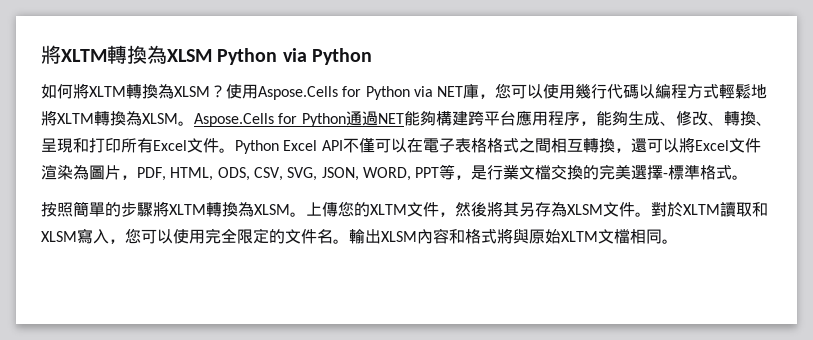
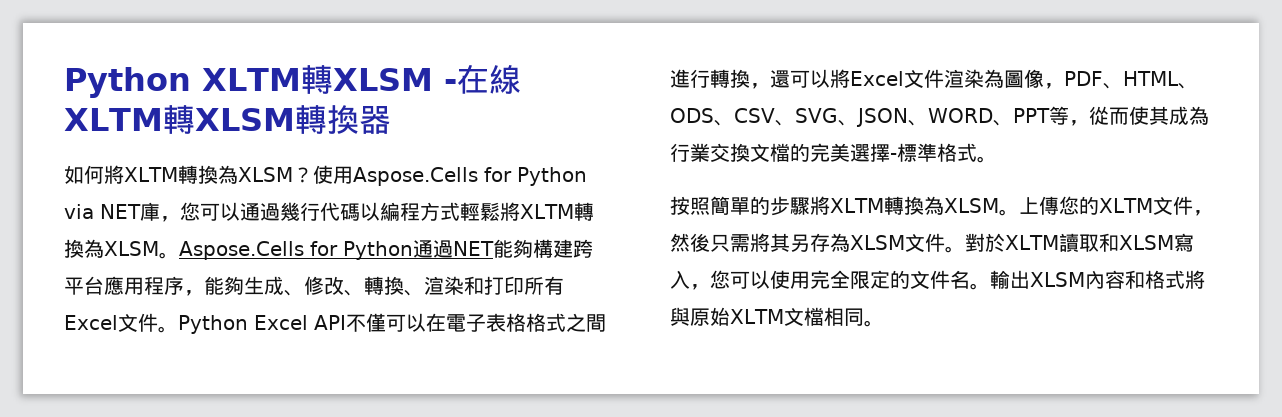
- 將XLTM轉換為XLSM Python via Python
+ Python XLTM轉XLSM -在線XLTM轉XLSM轉換器
- 使用Aspose.Cells for Python via NET庫，您可以使用幾行代碼以編程方式輕鬆地將XLTM轉換為XLSM。
+ 使用Aspose.Cells for Python via NET庫，您可以通過幾行代碼以編程方式輕鬆將XLTM轉換為XLSM。
- Aspose.Cells for Python通過NET能夠構建跨平台應用程序，能夠生成、修改、轉換、呈現和打印所有Excel文件。
+ Aspose.Cells for Python通過NET能夠構建跨平台應用程序，能夠生成、修改、轉換、渲染和打印所有Excel文件。
- Python Excel API不僅可以在電子表格格式之間相互轉換，還可以將Excel文件渲染為圖片，PDF, HTML, ODS, CSV, SVG, JSON, WORD, PPT等，是行業文檔交換的完美選擇-標準格式。
+ Python Excel API不僅可以在電子表格格式之間進行轉換，還可以將Excel文件渲染為圖像，PDF、HTML、ODS、CSV、SVG、JSON、WORD、PPT等，從而使其成為行業交換文檔的完美選擇-標準格式。
- 上傳您的XLTM文件，然後將其另存為XLSM文件。
+ 上傳您的XLTM文件，然後只需將其另存為XLSM文件。

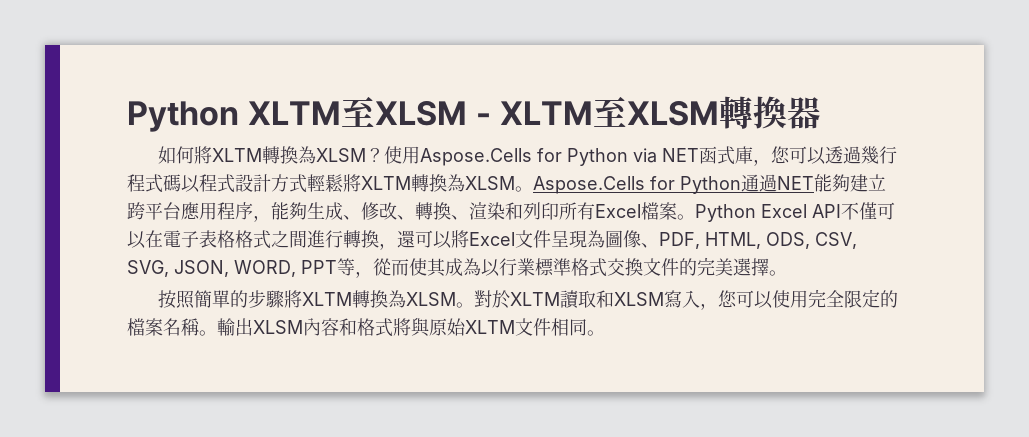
- Python XLTM轉XLSM -在線XLTM轉XLSM轉換器
+ Python XLTM至XLSM - XLTM至XLSM轉換器
- 使用Aspose.Cells for Python via NET庫，您可以通過幾行代碼以編程方式輕鬆將XLTM轉換為XLSM。
+ 使用Aspose.Cells for Python via NET函式庫，您可以透過幾行程式碼以程式設計方式輕鬆將XLTM轉換為XLSM。
- Aspose.Cells for Python通過NET能夠構建跨平台應用程序，能夠生成、修改、轉換、渲染和打印所有Excel文件。
+ Aspose.Cells for Python通過NET能夠建立跨平台應用程序，能夠生成、修改、轉換、渲染和列印所有Excel檔案。
- Python Excel API不僅可以在電子表格格式之間進行轉換，還可以將Excel文件渲染為圖像，PDF、HTML、ODS、CSV、SVG、JSON、WORD、PPT等，從而使其成為行業交換文檔的完美選擇-標準格式。
+ Python Excel API不僅可以在電子表格格式之間進行轉換，還可以將Excel文件呈現為圖像、PDF, HTML, ODS, CSV, SVG, JSON, WORD, PPT等，從而使其成為以行業標準格式交換文件的完美選擇。
- 上傳您的XLTM文件，然後只需將其另存為XLSM文件。
- 對於XLTM讀取和XLSM寫入，您可以使用完全限定的文件名。
+ 對於XLTM讀取和XLSM寫入，您可以使用完全限定的檔案名稱。
- 輸出XLSM內容和格式將與原始XLTM文檔相同。
+ 輸出XLSM內容和格式將與原始XLTM文件相同。

